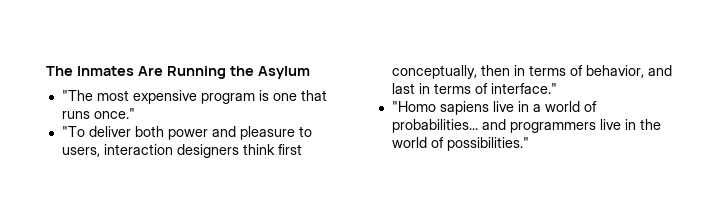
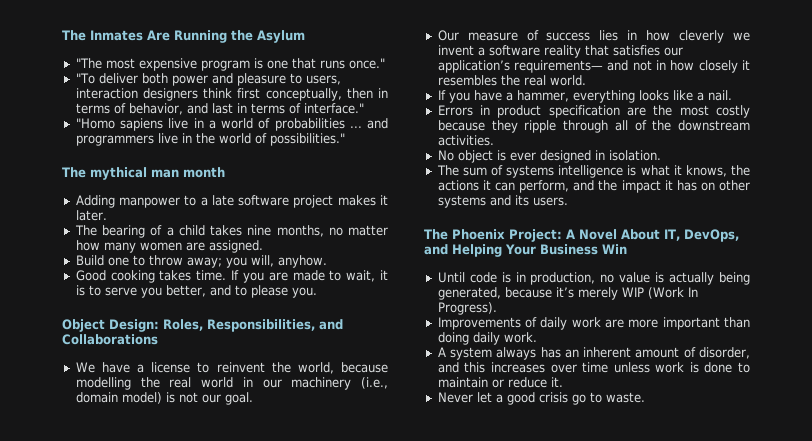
- "Homo sapiens live in a world of probabilities... and programmers live in the world of possibilities."
+ "Homo sapiens live in a world of probabilities ... and programmers live in the world of possibilities."
+ The mythical man month
+ Adding manpower to a late software project makes it later.
+ The bearing of a child takes nine months, no matter how many women are assigned.
+ Build one to throw away; you will, anyhow.
+ Good cooking takes time. If you are made to wait, it is to serve you better, and to please you.
+ Object Design: Roles, Responsibilities, and Collaborations
+ We have a license to reinvent the world, because modelling the real world in our machinery (i.e., domain model) is not our goal.
+ Our measure of success lies in how cleverly we invent a software reality that satisfies our application’s requirements— and not in how closely it resembles the real world.
+ If you have a hammer, everything looks like a nail.
+ Errors in product specification are the most costly because they ripple through all of the downstream activities.
+ No object is ever designed in isolation.
+ The sum of systems intelligence is what it knows, the actions it can perform, and the impact it has on other systems and its users.
+ The Phoenix Project: A Novel About IT, DevOps, and Helping Your Business Win
+ Until code is in production, no value is actually being generated, because it’s merely WIP (Work In Progress).
+ Improvements of daily work are more important than doing daily work.
+ A system always has an inherent amount of disorder, and this increases over time unless work is done to maintain or reduce it.
+ Never let a good crisis go to waste.

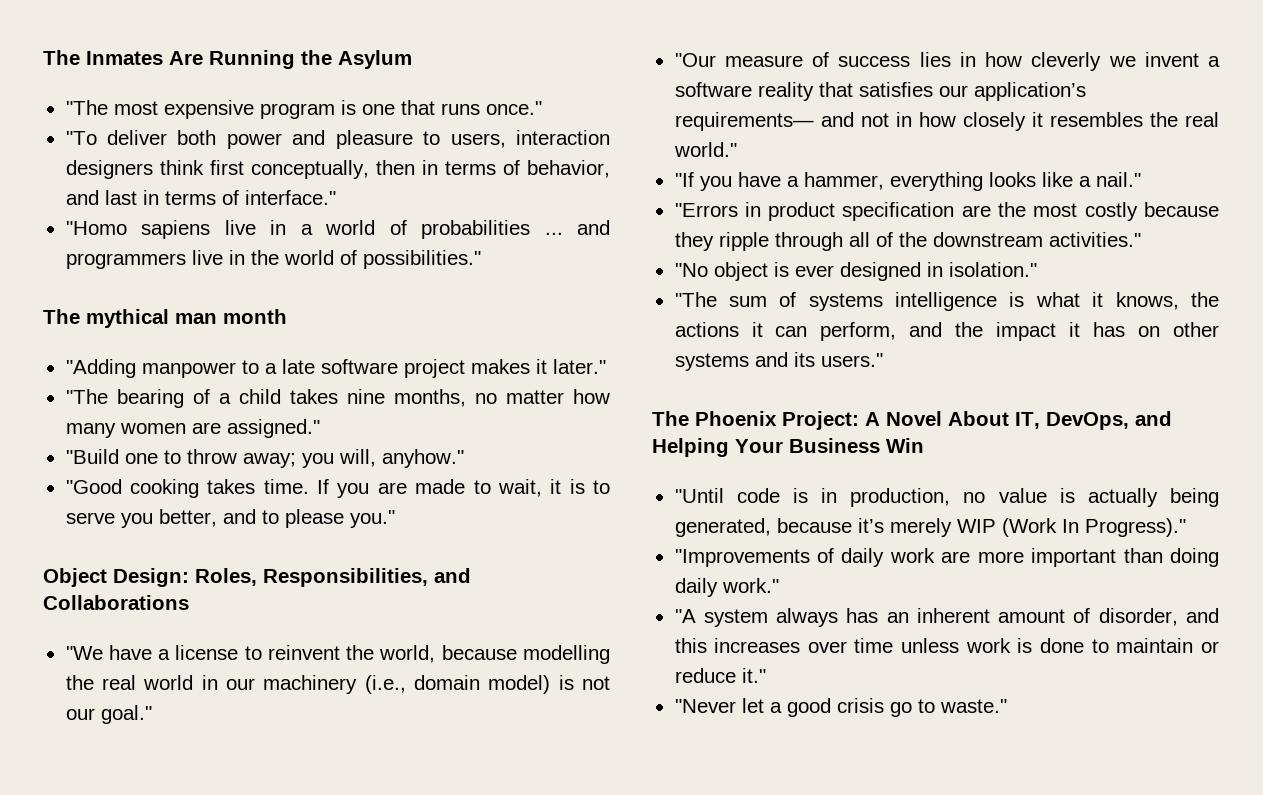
- Adding manpower to a late software project makes it later.
- The bearing of a child takes nine months, no matter how many women are assigned.
- Build one to throw away; you will, anyhow.
- Good cooking takes time.
+ "Adding manpower to a late software project makes it later."
+ "The bearing of a child takes nine months, no matter how many women are assigned."
+ "Build one to throw away; you will, anyhow."
+ "Good cooking takes time.
- If you are made to wait, it is to serve you better, and to please you.
+ If you are made to wait, it is to serve you better, and to please you."
- We have a license to reinvent the world, because modelling the real world in our machinery (i.e., domain model) is not our goal.
- Our measure of success lies in how cleverly we invent a software reality that satisfies our application’s requirements— and not in how closely it resembles the real world.
- If you have a hammer, everything looks like a nail.
- Errors in product specification are the most costly because they ripple through all of the downstream activities.
- No object is ever designed in isolation.
- The sum of systems intelligence is what it knows, the actions it can perform, and the impact it has on other systems and its users.
+ "We have a license to reinvent the world, because modelling the real world in our machinery (i.e., domain model) is not our goal."
+ "Our measure of success lies in how cleverly we invent a software reality that satisfies our application’s requirements— and not in how closely it resembles the real world."
+ "If you have a hammer, everything looks like a nail."
+ "Errors in product specification are the most costly because they ripple through all of the downstream activities."
+ "No object is ever designed in isolation."
+ "The sum of systems intelligence is what it knows, the actions it can perform, and the impact it has on other systems and its users."
- Until code is in production, no value is actually being generated, because it’s merely WIP (Work In Progress).
- Improvements of daily work are more important than doing daily work.
- A system always has an inherent amount of disorder, and this increases over time unless work is done to maintain or reduce it.
- Never let a good crisis go to waste.
+ "Until code is in production, no value is actually being generated, because it’s merely WIP (Work In Progress)."
+ "Improvements of daily work are more important than doing daily work."
+ "A system always has an inherent amount of disorder, and this increases over time unless work is done to maintain or reduce it."
+ "Never let a good crisis go to waste."

